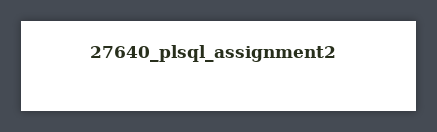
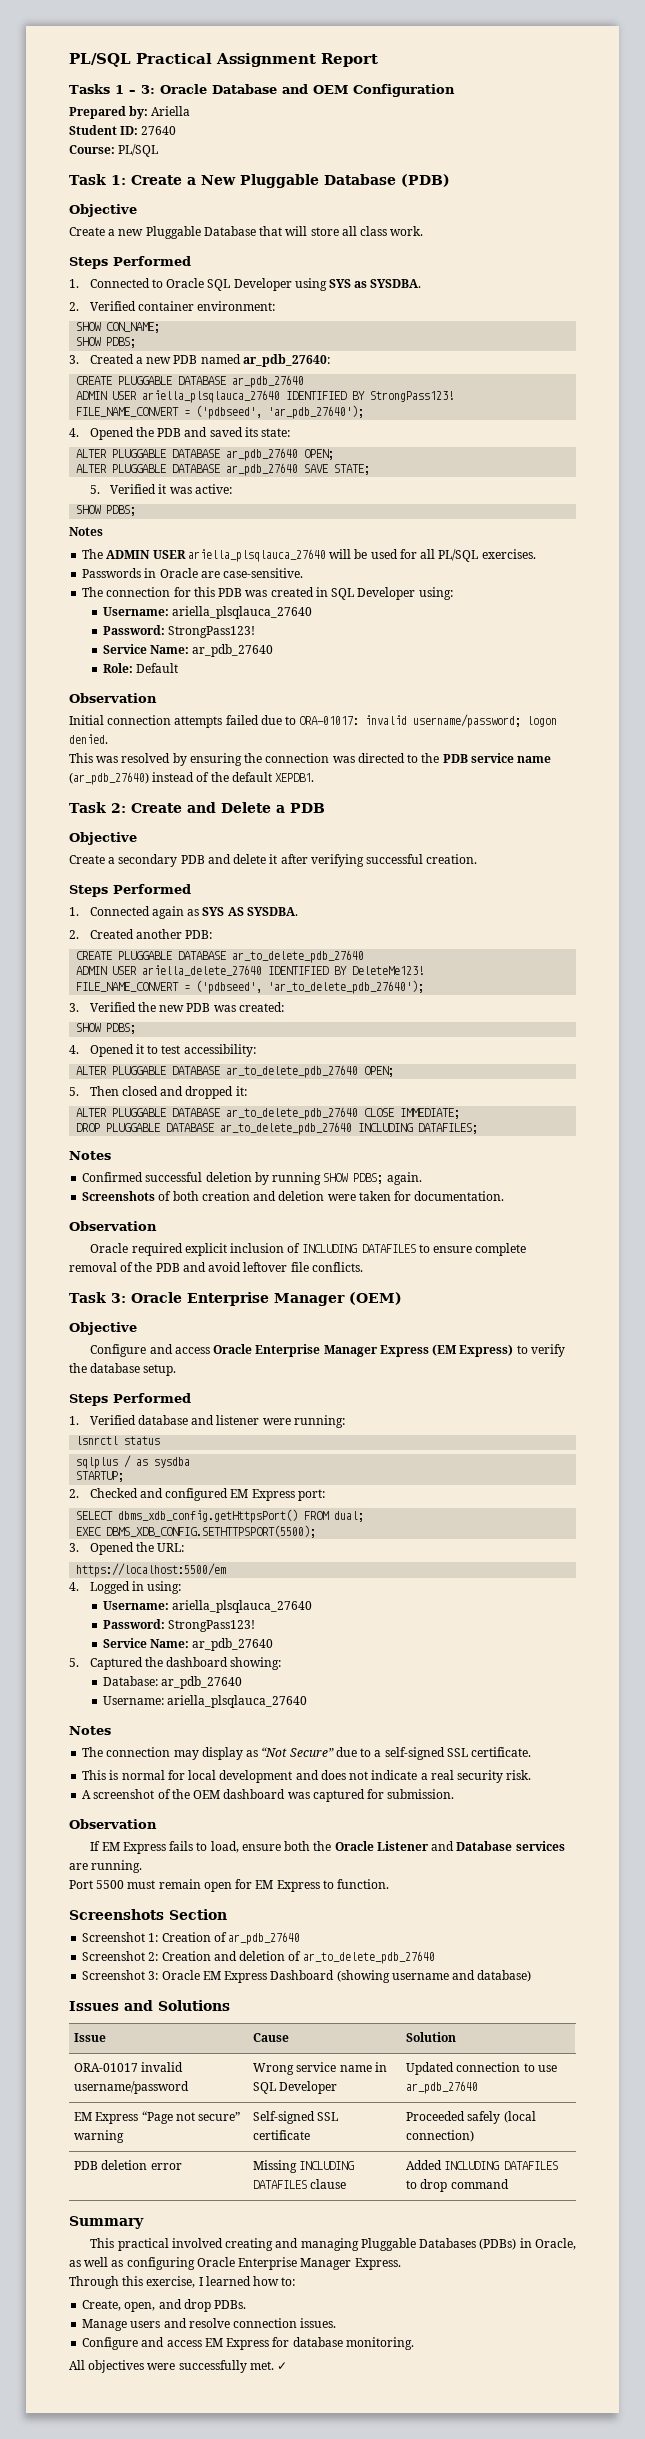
- 27640_plsql_assignment2
+ PL/SQL Practical Assignment Report
+ Tasks 1 – 3: Oracle Database and OEM Configuration
+ Prepared by: Ariella
+ Student ID: 27640
+ Course: PL/SQL
+ Task 1: Create a New Pluggable Database (PDB)
+ Objective
+ Create a new Pluggable Database that will store all class work.
+ Steps Performed
+ 1. Connected to Oracle SQL Developer using SYS as SYSDBA.
+ 2. Verified container environment:
+ SHOW CON_NAME;
+ SHOW PDBS;
+ 3. Created a new PDB named ar_pdb_27640:
+ CREATE PLUGGABLE DATABASE ar_pdb_27640
+ ADMIN USER ariella_plsqlauca_27640 IDENTIFIED BY StrongPass123!
+ FILE_NAME_CONVERT = ('pdbseed', 'ar_pdb_27640');
+ 4. Opened the PDB and saved its state:
+ ALTER PLUGGABLE DATABASE ar_pdb_27640 OPEN;
+ ALTER PLUGGABLE DATABASE ar_pdb_27640 SAVE STATE;
+ 5. Verified it was active:
+ SHOW PDBS;
+ Notes
+ The ADMIN USER ariella_plsqlauca_27640 will be used for all PL/SQL exercises.
+ Passwords in Oracle are case-sensitive.
+ The connection for this PDB was created in SQL Developer using:
+ Username: ariella_plsqlauca_27640
+ Password: StrongPass123!
+ Service Name: ar_pdb_27640
+ Role: Default
+ Observation
+ Initial connection attempts failed due to ORA-01017: invalid username/password; logon denied.
+ This was resolved by ensuring the connection was directed to the PDB service name (ar_pdb_27640) instead of the default XEPDB1.
+ Task 2: Create and Delete a PDB
+ Objective
+ Create a secondary PDB and delete it after verifying successful creation.
+ Steps Performed
+ 1. Connected again as SYS AS SYSDBA.
+ 2. Created another PDB:
+ CREATE PLUGGABLE DATABASE ar_to_delete_pdb_27640
+ ADMIN USER ariella_delete_27640 IDENTIFIED BY DeleteMe123!
+ FILE_NAME_CONVERT = ('pdbseed', 'ar_to_delete_pdb_27640');
+ 3. Verified the new PDB was created:
+ SHOW PDBS;
+ 4. Opened it to test accessibility:
+ ALTER PLUGGABLE DATABASE ar_to_delete_pdb_27640 OPEN;
+ 5. Then closed and dropped it:
+ ALTER PLUGGABLE DATABASE ar_to_delete_pdb_27640 CLOSE IMMEDIATE;
+ DROP PLUGGABLE DATABASE ar_to_delete_pdb_27640 INCLUDING DATAFILES;
+ Notes
+ Confirmed successful deletion by running SHOW PDBS; again.
+ Screenshots of both creation and deletion were taken for documentation.
+ Observation
+ Oracle required explicit inclusion of INCLUDING DATAFILES to ensure complete removal of the PDB and avoid leftover file conflicts.
+ Task 3: Oracle Enterprise Manager (OEM)
+ Objective
+ Configure and access Oracle Enterprise Manager Express (EM Express) to verify the database setup.
+ Steps Performed
+ 1. Verified database and listener were running:
+ lsnrctl status
+ sqlplus / as sysdba
+ STARTUP;
+ 2. Checked and configured EM Express port:
+ SELECT dbms_xdb_config.getHttpsPort() FROM dual;
+ EXEC DBMS_XDB_CONFIG.SETHTTPSPORT(5500);
+ 3. Opened the URL:
+ https://localhost:5500/em
+ 4. Logged in using:
+ Username: ariella_plsqlauca_27640
+ Password: StrongPass123!
+ Service Name: ar_pdb_27640
+ 5. Captured the dashboard showing:
+ Database: ar_pdb_27640
+ Username: ariella_plsqlauca_27640
+ Notes
+ The connection may display as “Not Secure” due to a self-signed SSL certificate.
+ This is normal for local development and does not indicate a real security risk.
+ A screenshot of the OEM dashboard was captured for submission.
+ Observation
+ If EM Express fails to load, ensure both the Oracle Listener and Database services are running.
+ Port 5500 must remain open for EM Express to function.
+ Screenshots Section
+ Screenshot 1: Creation of ar_pdb_27640
+ Screenshot 2: Creation and deletion of ar_to_delete_pdb_27640
+ Screenshot 3: Oracle EM Express Dashboard (showing username and database)
+ Issues and Solutions
+ Issue | Cause | Solution
+ ORA-01017 invalid username/password | Wrong service name in SQL Developer | Updated connection to use ar_pdb_27640
+ EM Express “Page not secure” warning | Self-signed SSL certificate | Proceeded safely (local connection)
+ PDB deletion error | Missing INCLUDING DATAFILES clause | Added INCLUDING DATAFILES to drop command
+ Summary
+ This practical involved creating and managing Pluggable Databases (PDBs) in Oracle, as well as configuring Oracle Enterprise Manager Express.
+ Through this exercise, I learned how to:
+ Create, open, and drop PDBs.
+ Manage users and resolve connection issues.
+ Configure and access EM Express for database monitoring.
+ All objectives were successfully met. ✓

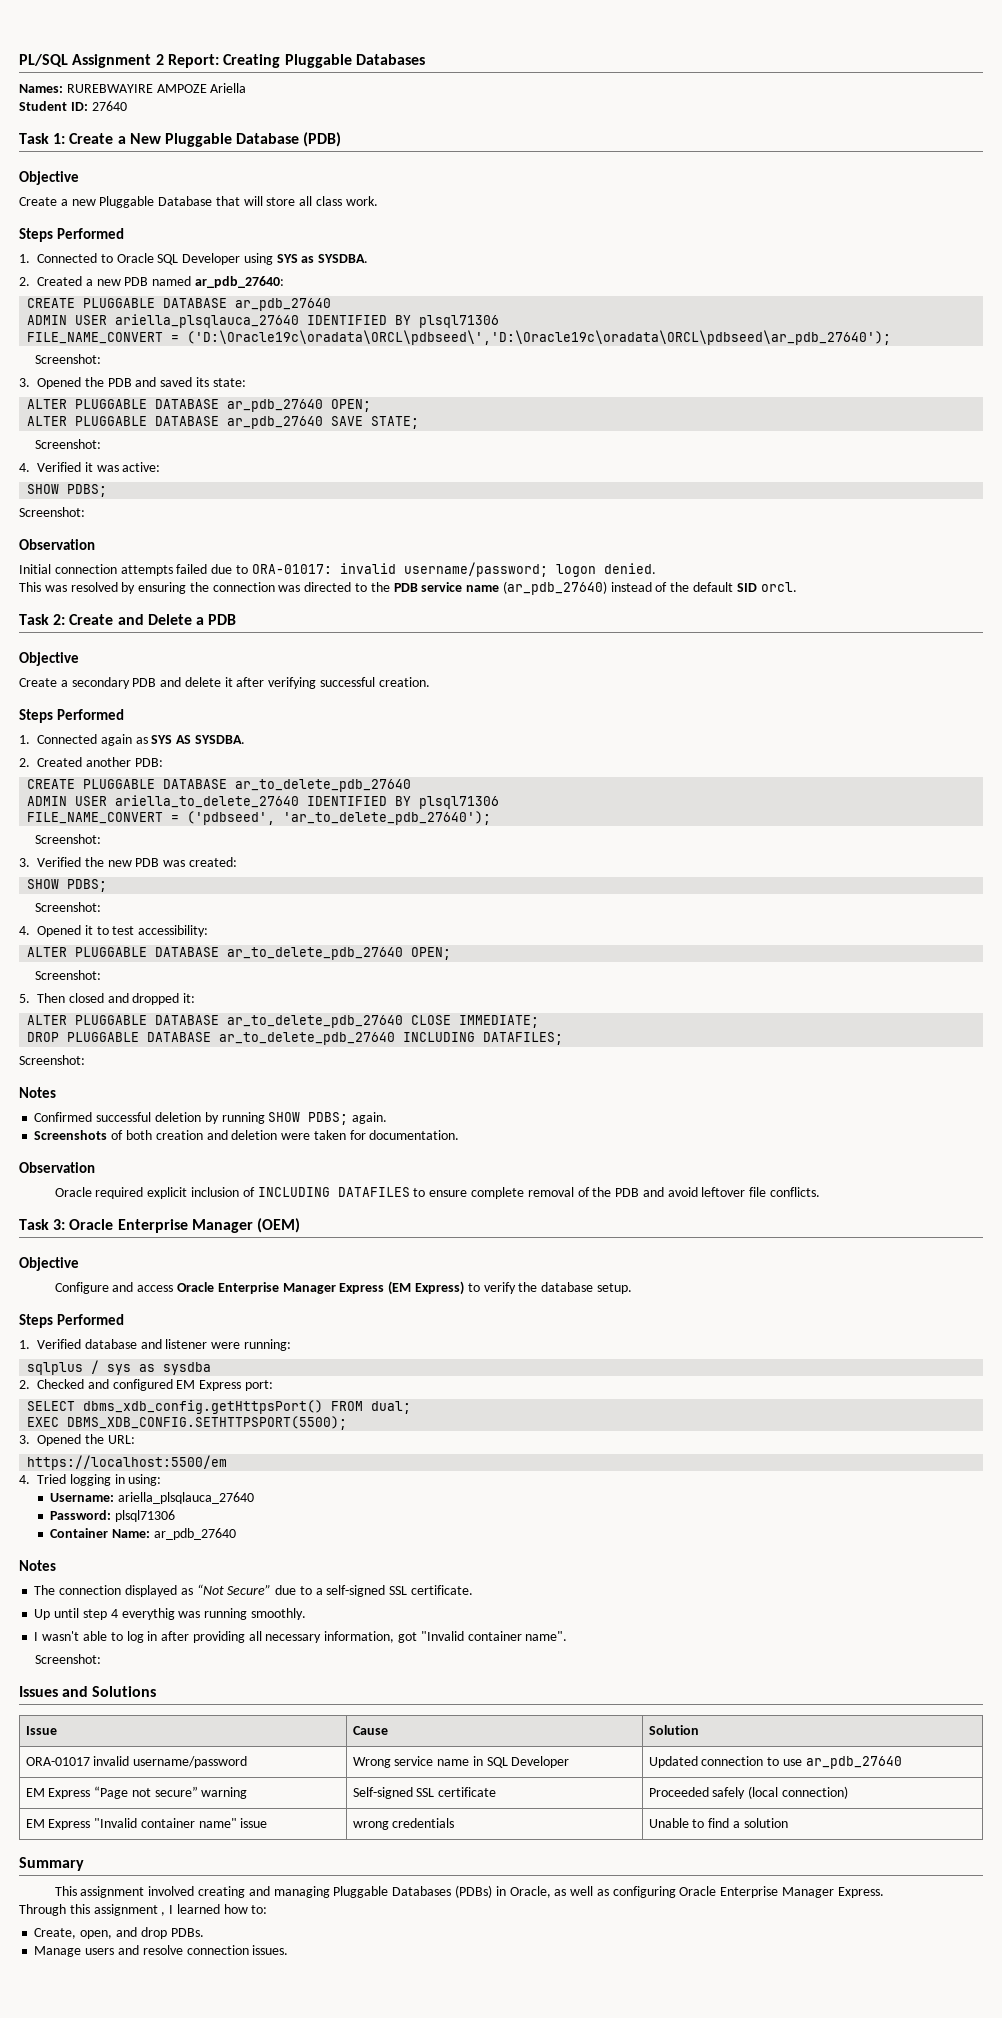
- PL/SQL Practical Assignment Report
- Tasks 1 – 3: Oracle Database and OEM Configuration
- Prepared by: Ariella
+ PL/SQL Assignment 2 Report: Creating Pluggable Databases
+ Names: RUREBWAYIRE AMPOZE Ariella
- Course: PL/SQL
- 2. Verified container environment:
- SHOW CON_NAME;
- SHOW PDBS;
- 3. Created a new PDB named ar_pdb_27640:
+ 2. Created a new PDB named ar_pdb_27640:
- ADMIN USER ariella_plsqlauca_27640 IDENTIFIED BY StrongPass123!
- FILE_NAME_CONVERT = ('pdbseed', 'ar_pdb_27640');
- 4. Opened the PDB and saved its state:
+ ADMIN USER ariella_plsqlauca_27640 IDENTIFIED BY plsql71306
+ FILE_NAME_CONVERT = ('D:\Oracle19c\oradata\ORCL\pdbseed\','D:\Oracle19c\oradata\ORCL\pdbseed\ar_pdb_27640');
+ Screenshot:
+ 3. Opened the PDB and saved its state:
  ALTER PLUGGABLE DATABASE ar_pdb_27640 SAVE STATE;
- 5. Verified it was active:
+ Screenshot:
+ 4. Verified it was active:
  SHOW PDBS;
- Notes
- The ADMIN USER ariella_plsqlauca_27640 will be used for all PL/SQL exercises.
- Passwords in Oracle are case-sensitive.
- The connection for this PDB was created in SQL Developer using:
- Username: ariella_plsqlauca_27640
- Password: StrongPass123!
- Service Name: ar_pdb_27640
- Role: Default
+ Screenshot:
- This was resolved by ensuring the connection was directed to the PDB service name (ar_pdb_27640) instead of the default XEPDB1.
+ This was resolved by ensuring the connection was directed to the PDB service name (ar_pdb_27640) instead of the default SID orcl.
- ADMIN USER ariella_delete_27640 IDENTIFIED BY DeleteMe123!
+ ADMIN USER ariella_to_delete_27640 IDENTIFIED BY plsql71306
  FILE_NAME_CONVERT = ('pdbseed', 'ar_to_delete_pdb_27640');
+ Screenshot:
  3. Verified the new PDB was created:
  SHOW PDBS;
+ Screenshot:
  ALTER PLUGGABLE DATABASE ar_to_delete_pdb_27640 OPEN;
+ Screenshot:
  DROP PLUGGABLE DATABASE ar_to_delete_pdb_27640 INCLUDING DATAFILES;
+ Screenshot:
- lsnrctl status
- sqlplus / as sysdba
+ sqlplus / sys as sysdba
- STARTUP;
- 4. Logged in using:
+ 4. Tried logging in using:
  Username: ariella_plsqlauca_27640
- Password: StrongPass123!
- Service Name: ar_pdb_27640
- 5. Captured the dashboard showing:
- Database: ar_pdb_27640
- Username: ariella_plsqlauca_27640
+ Password: plsql71306
+ Container Name: ar_pdb_27640
- The connection may display as “Not Secure” due to a self-signed SSL certificate.
+ The connection displayed as “Not Secure” due to a self-signed SSL certificate.
- This is normal for local development and does not indicate a real security risk.
- A screenshot of the OEM dashboard was captured for submission.
- Observation
- If EM Express fails to load, ensure both the Oracle Listener and Database services are running.
- Port 5500 must remain open for EM Express to function.
- Screenshots Section
- Screenshot 1: Creation of ar_pdb_27640
- Screenshot 2: Creation and deletion of ar_to_delete_pdb_27640
- Screenshot 3: Oracle EM Express Dashboard (showing username and database)
+ Up until step 4 everythig was running smoothly.
+ I wasn't able to log in after providing all necessary information, got "Invalid container name".
+ Screenshot:
- PDB deletion error | Missing INCLUDING DATAFILES clause | Added INCLUDING DATAFILES to drop command
+ EM Express "Invalid container name" issue | wrong credentials | Unable to find a solution
- This practical involved creating and managing Pluggable Databases (PDBs) in Oracle, as well as configuring Oracle Enterprise Manager Express.
+ This assignment involved creating and managing Pluggable Databases (PDBs) in Oracle, as well as configuring Oracle Enterprise Manager Express.
- Through this exercise, I learned how to:
+ Through this assignment , I learned how to:
- Configure and access EM Express for database monitoring.
- All objectives were successfully met. ✓

